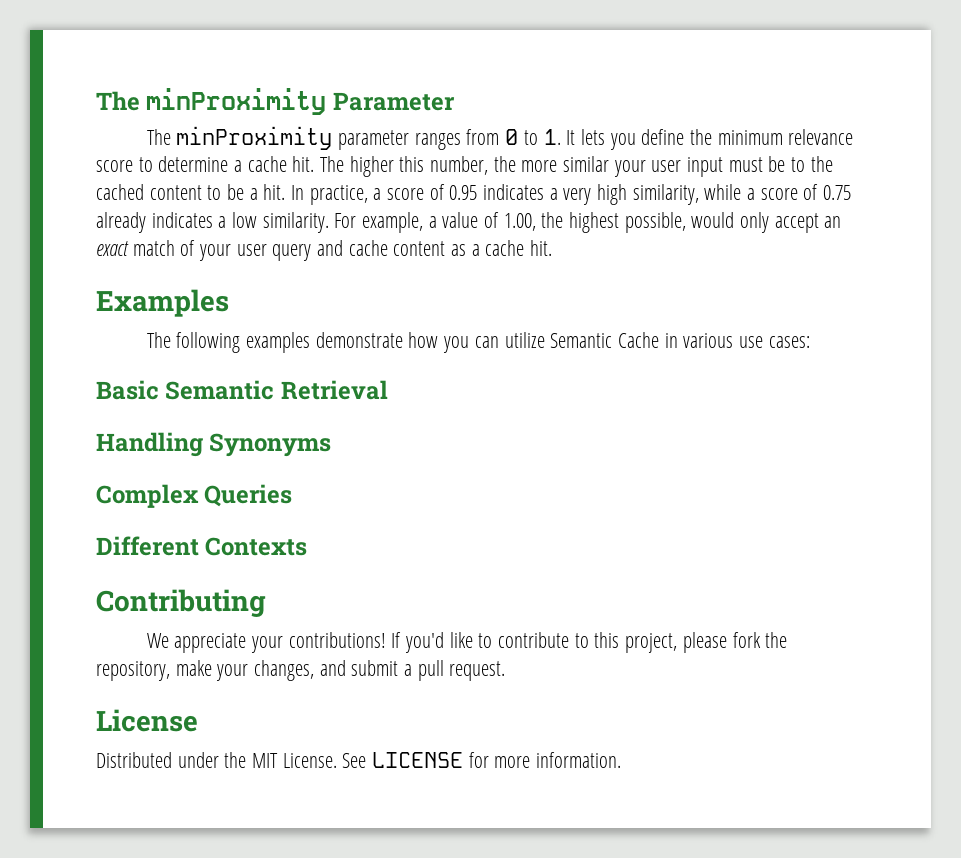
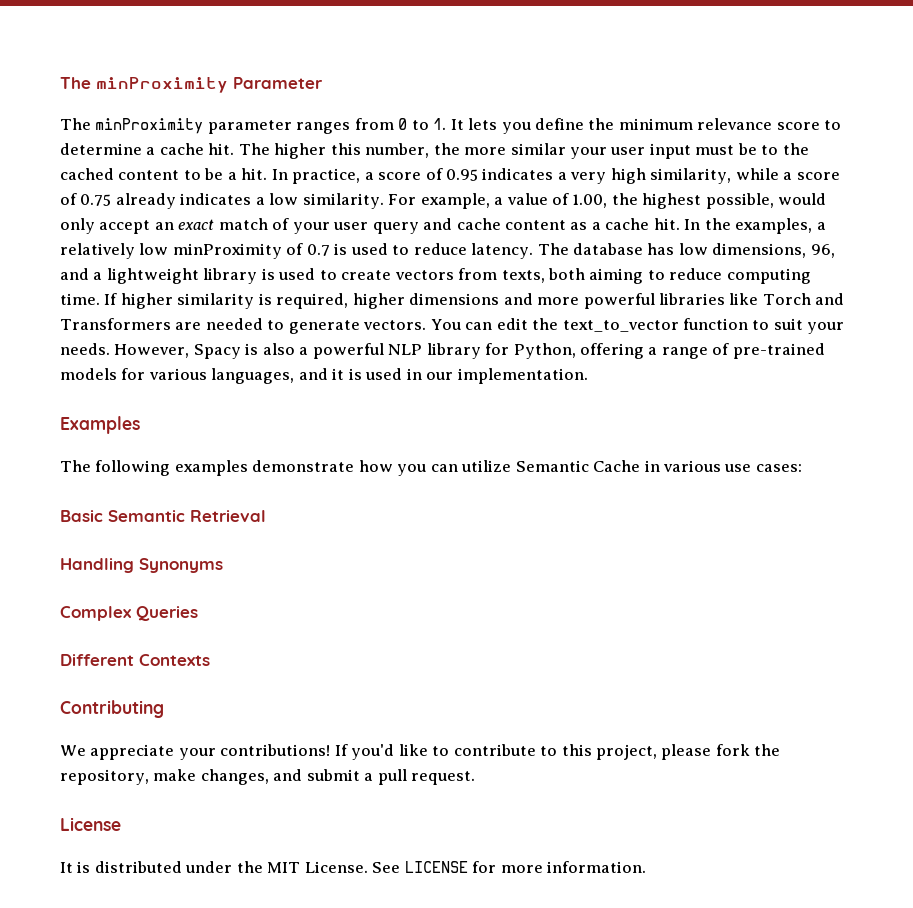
+ In the examples, a relatively low minProximity of 0.7 is used to reduce latency. The database has low dimensions, 96, and a lightweight library is used to create vectors from texts, both aiming to reduce computing time. If higher similarity is required, higher dimensions and more powerful libraries like Torch and Transformers are needed to generate vectors. You can edit the text_to_vector function to suit your needs. However, Spacy is also a powerful NLP library for Python, offering a range of pre-trained models for various languages, and it is used in our implementation.
- If you'd like to contribute to this project, please fork the repository, make your changes, and submit a pull request.
+ If you'd like to contribute to this project, please fork the repository, make changes, and submit a pull request.
- Distributed under the MIT License.
+ It is distributed under the MIT License.

